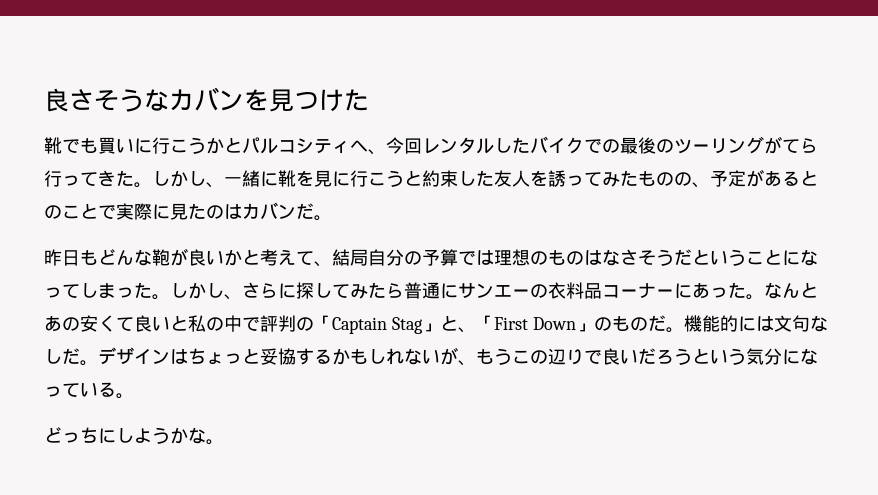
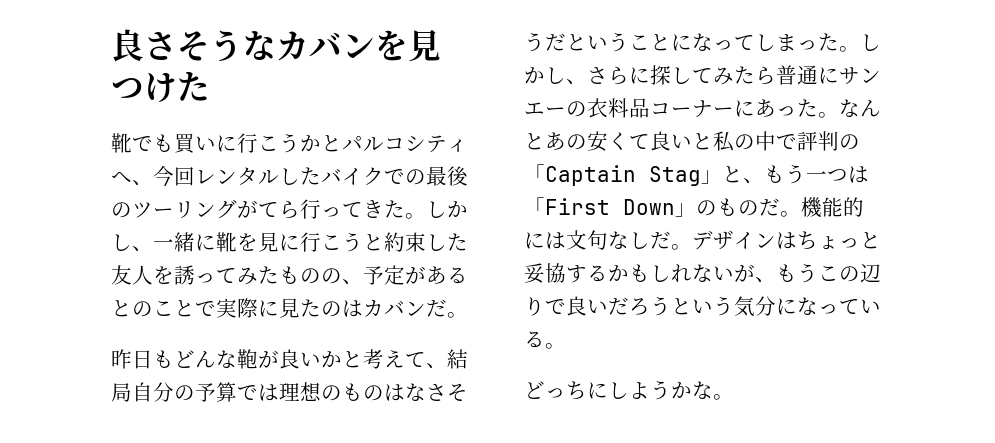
- なんとあの安くて良いと私の中で評判の「Captain Stag」と、「First Down」のものだ。
+ なんとあの安くて良いと私の中で評判の「Captain Stag」と、もう一つは「First Down」のものだ。

